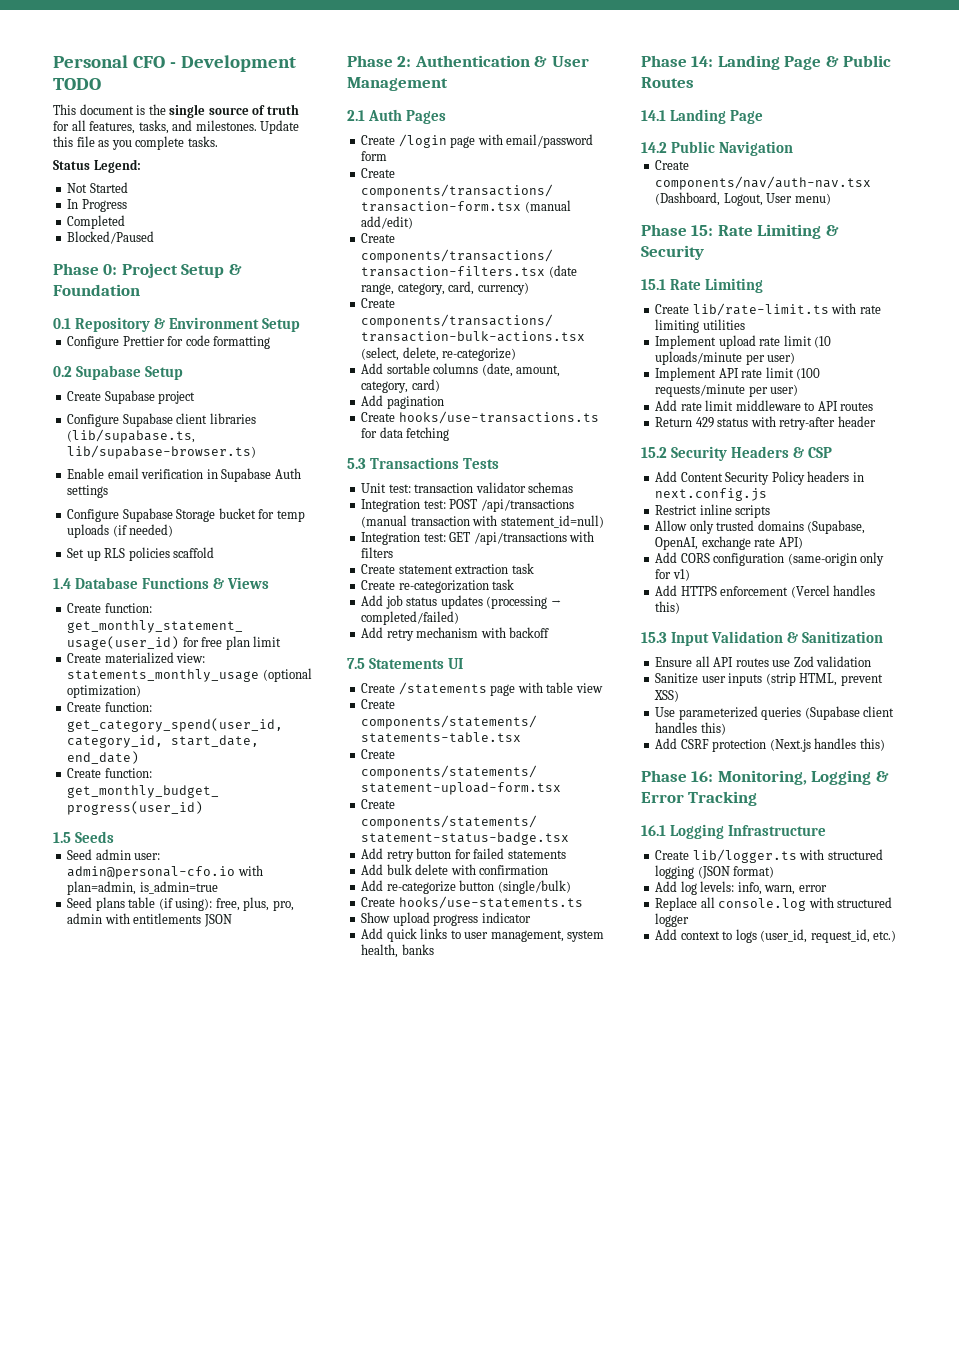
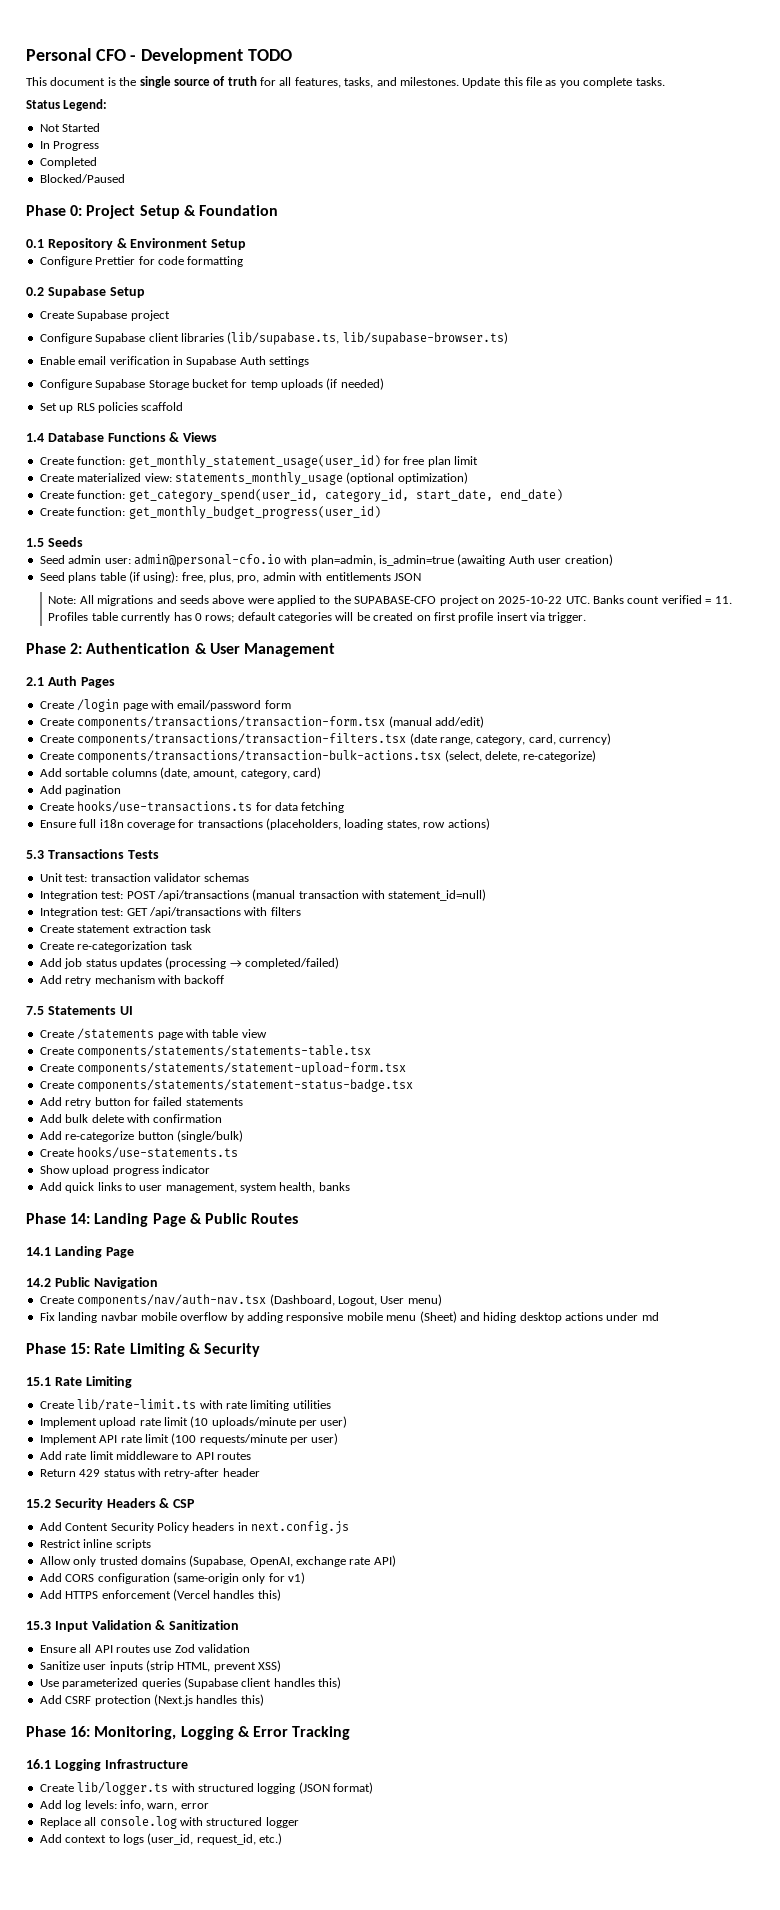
- Seed admin user: admin@personal-cfo.io with plan=admin, is_admin=true
+ Seed admin user: admin@personal-cfo.io with plan=admin, is_admin=true (awaiting Auth user creation)
+ Note: All migrations and seeds above were applied to the SUPABASE-CFO project on 2025-10-22 UTC. Banks count verified = 11. Profiles table currently has 0 rows; default categories will be created on first profile insert via trigger.
+ Ensure full i18n coverage for transactions (placeholders, loading states, row actions)
+ Fix landing navbar mobile overflow by adding responsive mobile menu (Sheet) and hiding desktop actions under md

